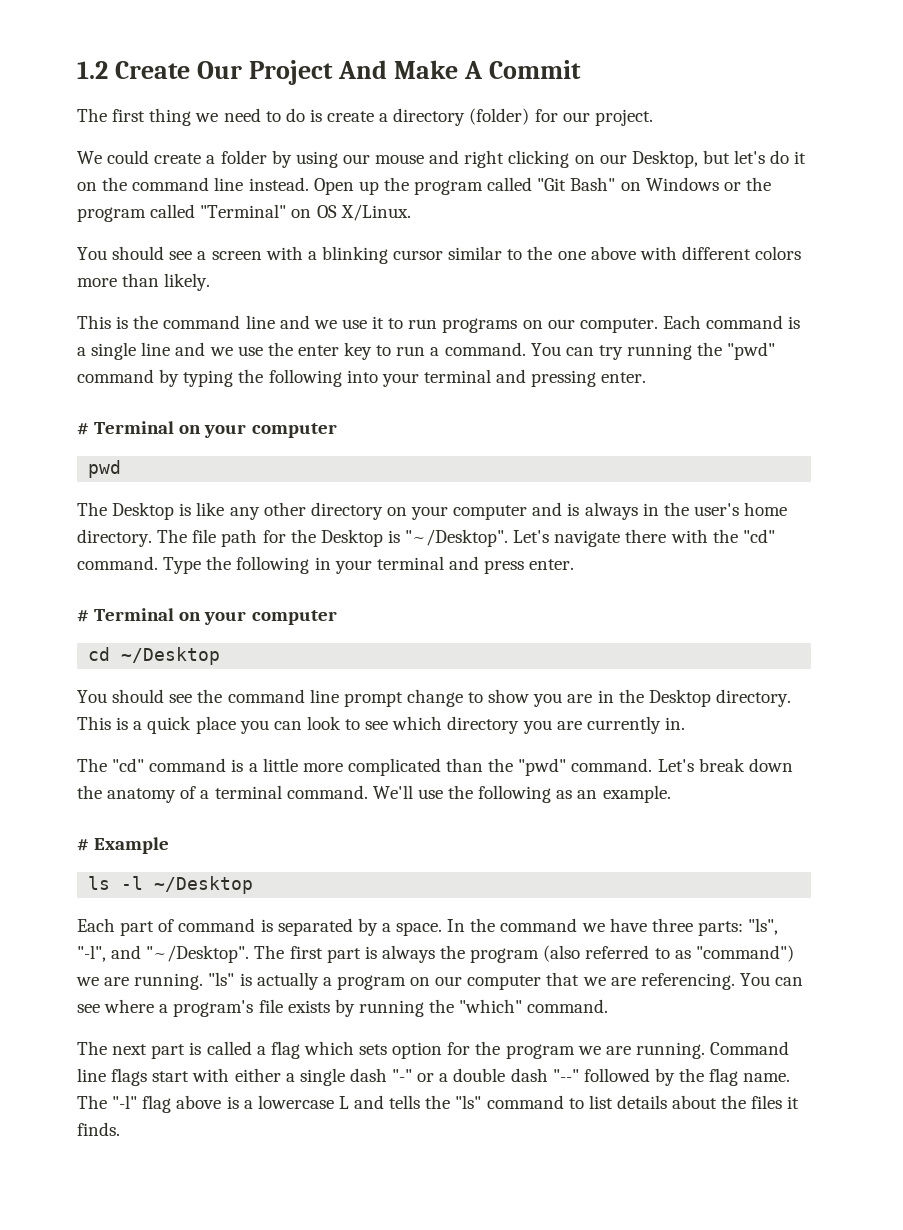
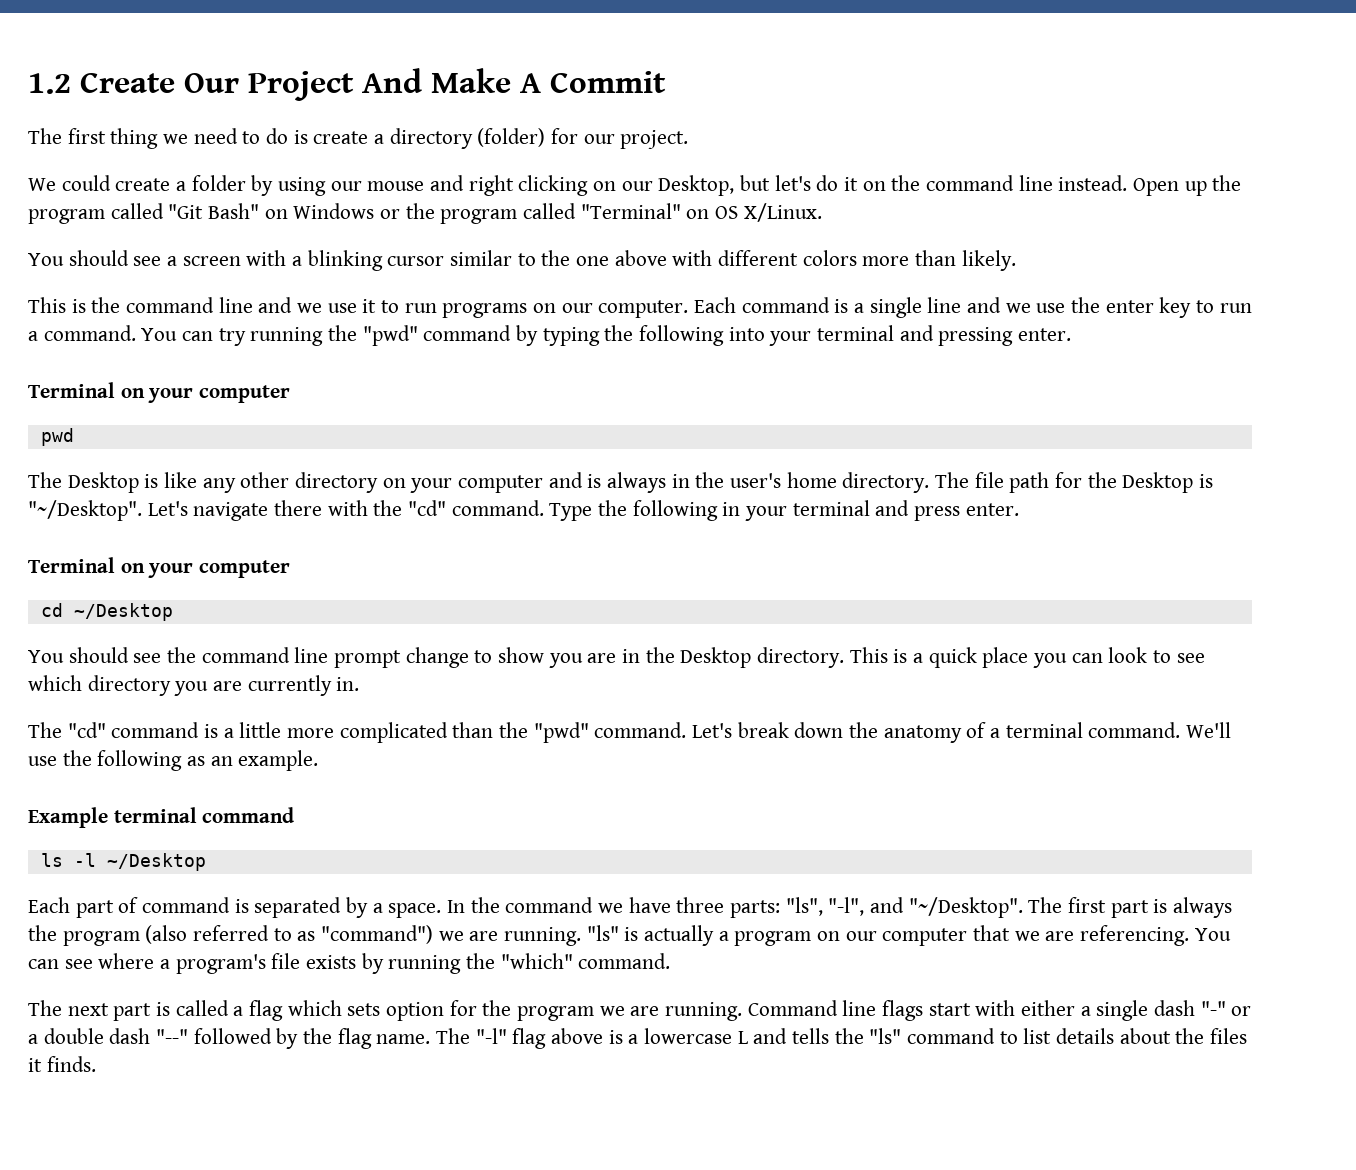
  You can try running the "pwd" command by typing the following into your terminal and pressing enter.
- # Terminal on your computer
+ Terminal on your computer
  Type the following in your terminal and press enter.
- # Terminal on your computer
+ Terminal on your computer
- # Example
+ Example terminal command

